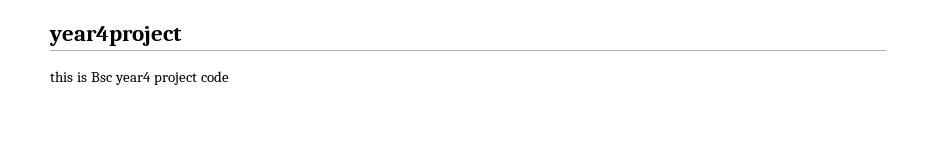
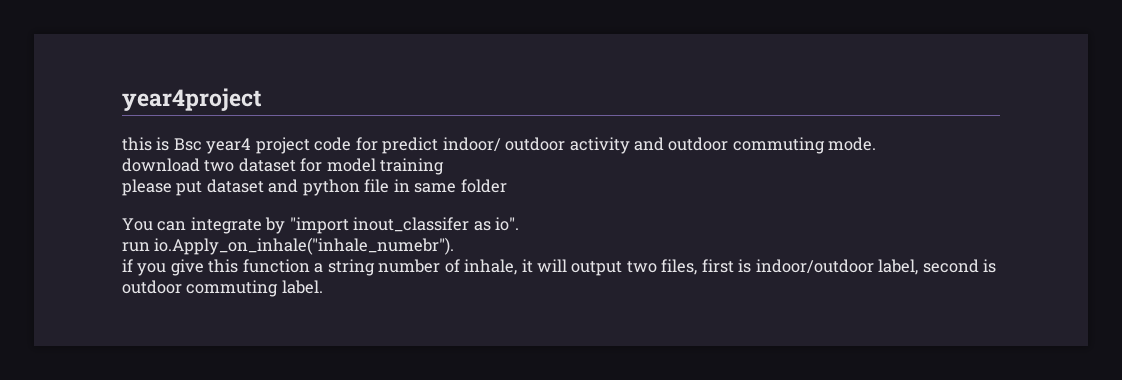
- this is Bsc year4 project code
+ this is Bsc year4 project code for predict indoor/ outdoor activity and outdoor commuting mode.
+ download two dataset for model training
+ please put dataset and python file in same folder
+ You can integrate by "import inout_classifer as io".
+ run io.Apply_on_inhale("inhale_numebr").
+ if you give this function a string number of inhale, it will output two files, first is indoor/outdoor label, second is outdoor commuting label.

